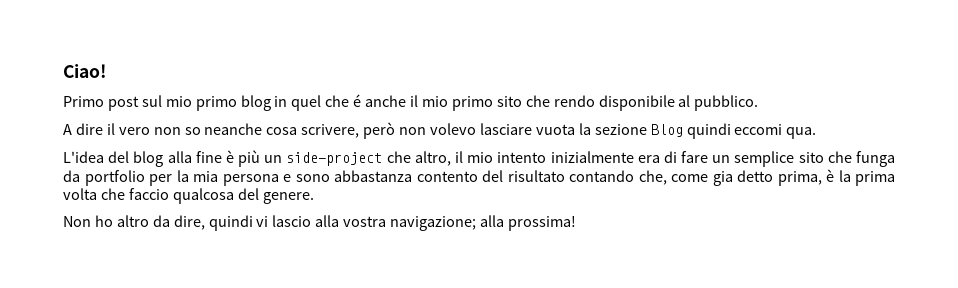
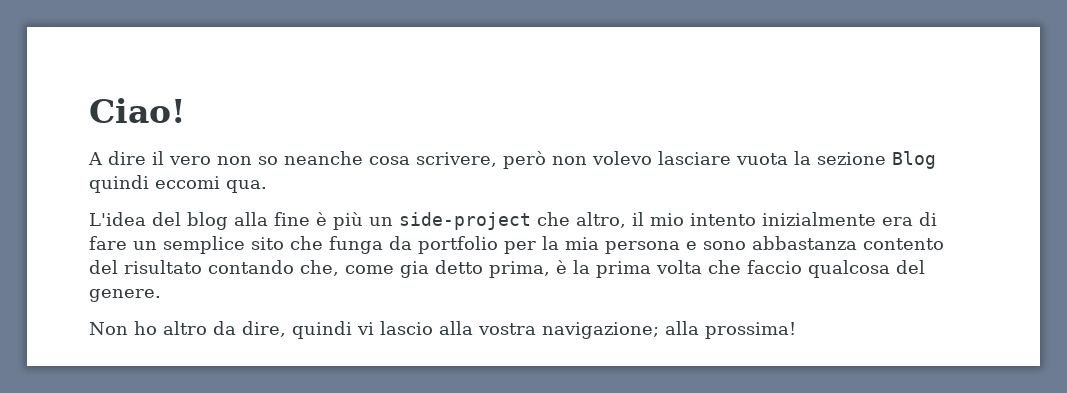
- Primo post sul mio primo blog in quel che é anche il mio primo sito che rendo disponibile al pubblico.

